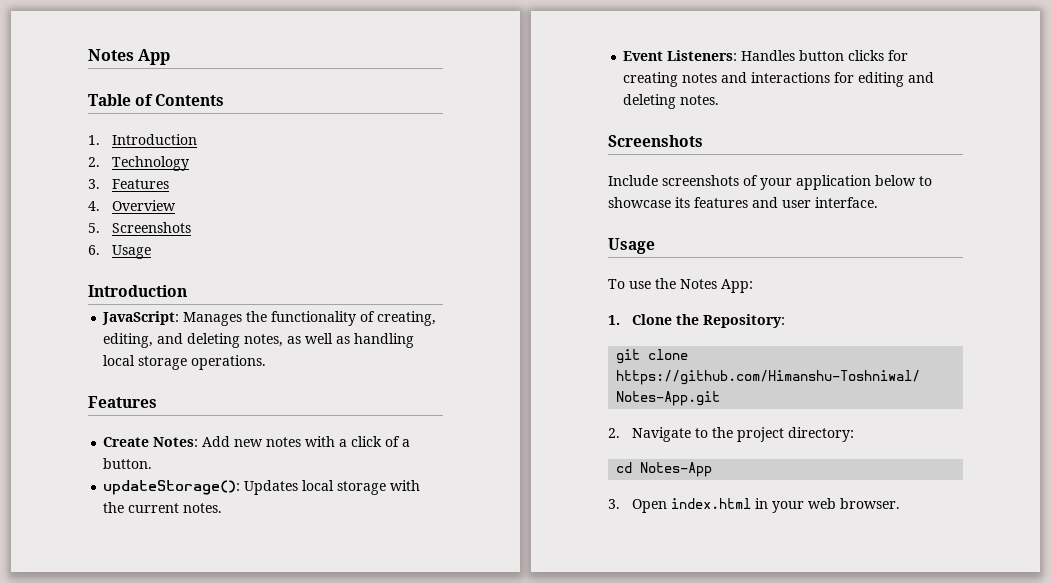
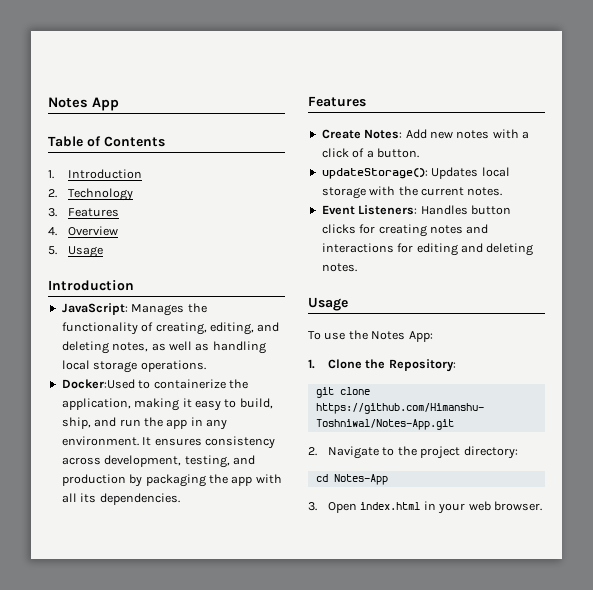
- 5. Screenshots
- 6. Usage
+ 5. Usage
+ Docker:Used to containerize the application, making it easy to build, ship, and run the app in any environment. It ensures consistency across development, testing, and production by packaging the app with all its dependencies.
  Event Listeners: Handles button clicks for creating notes and interactions for editing and deleting notes.
- Screenshots
- Include screenshots of your application below to showcase its features and user interface.

